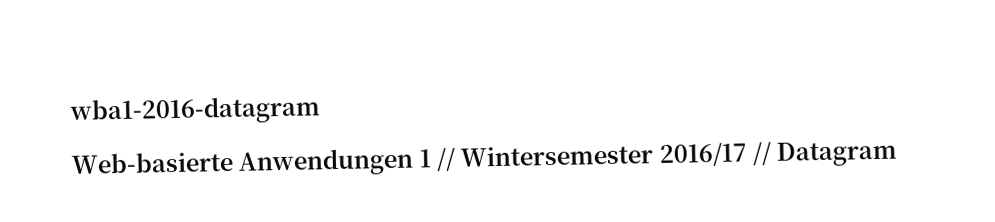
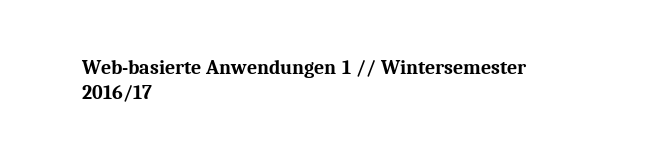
- wba1-2016-datagram
- Web-basierte Anwendungen 1 // Wintersemester 2016/17 // Datagram
+ Web-basierte Anwendungen 1 // Wintersemester 2016/17

